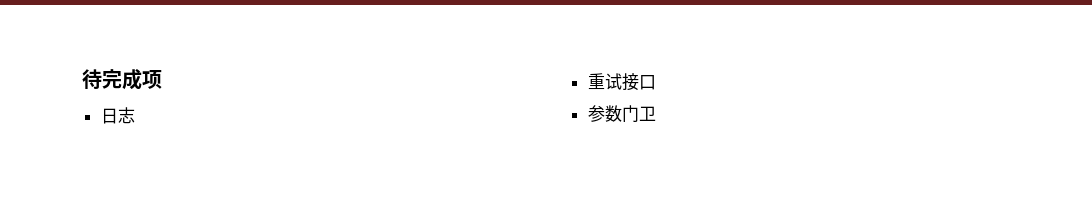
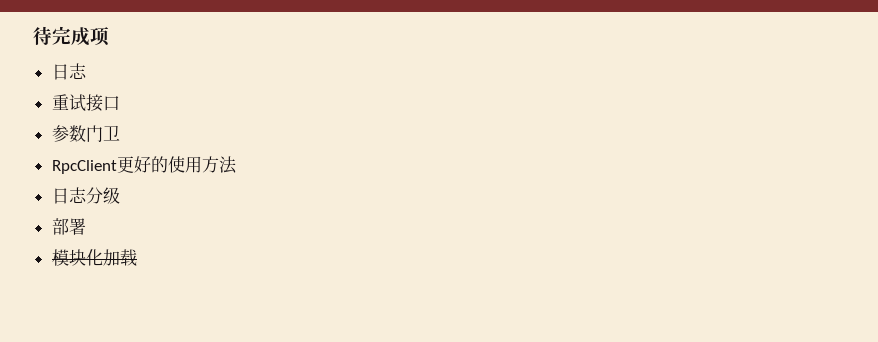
+ RpcClient更好的使用方法
+ 日志分级
+ 部署
+ 模块化加载

